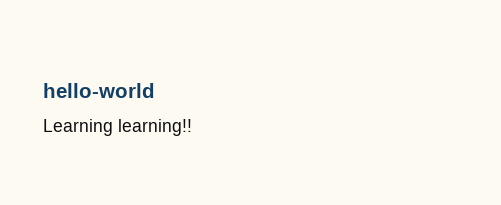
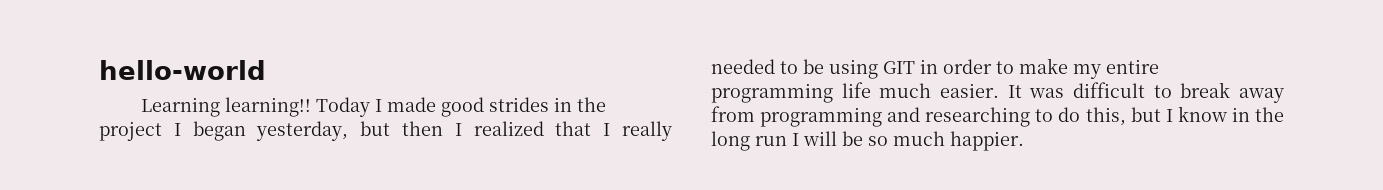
+ Today I made good strides in the project I began yesterday, but then I realized that I really needed to be using GIT in order to make my entire programming life much easier. It was difficult to break away from programming and researching to do this, but I know in the long run I will be so much happier.

